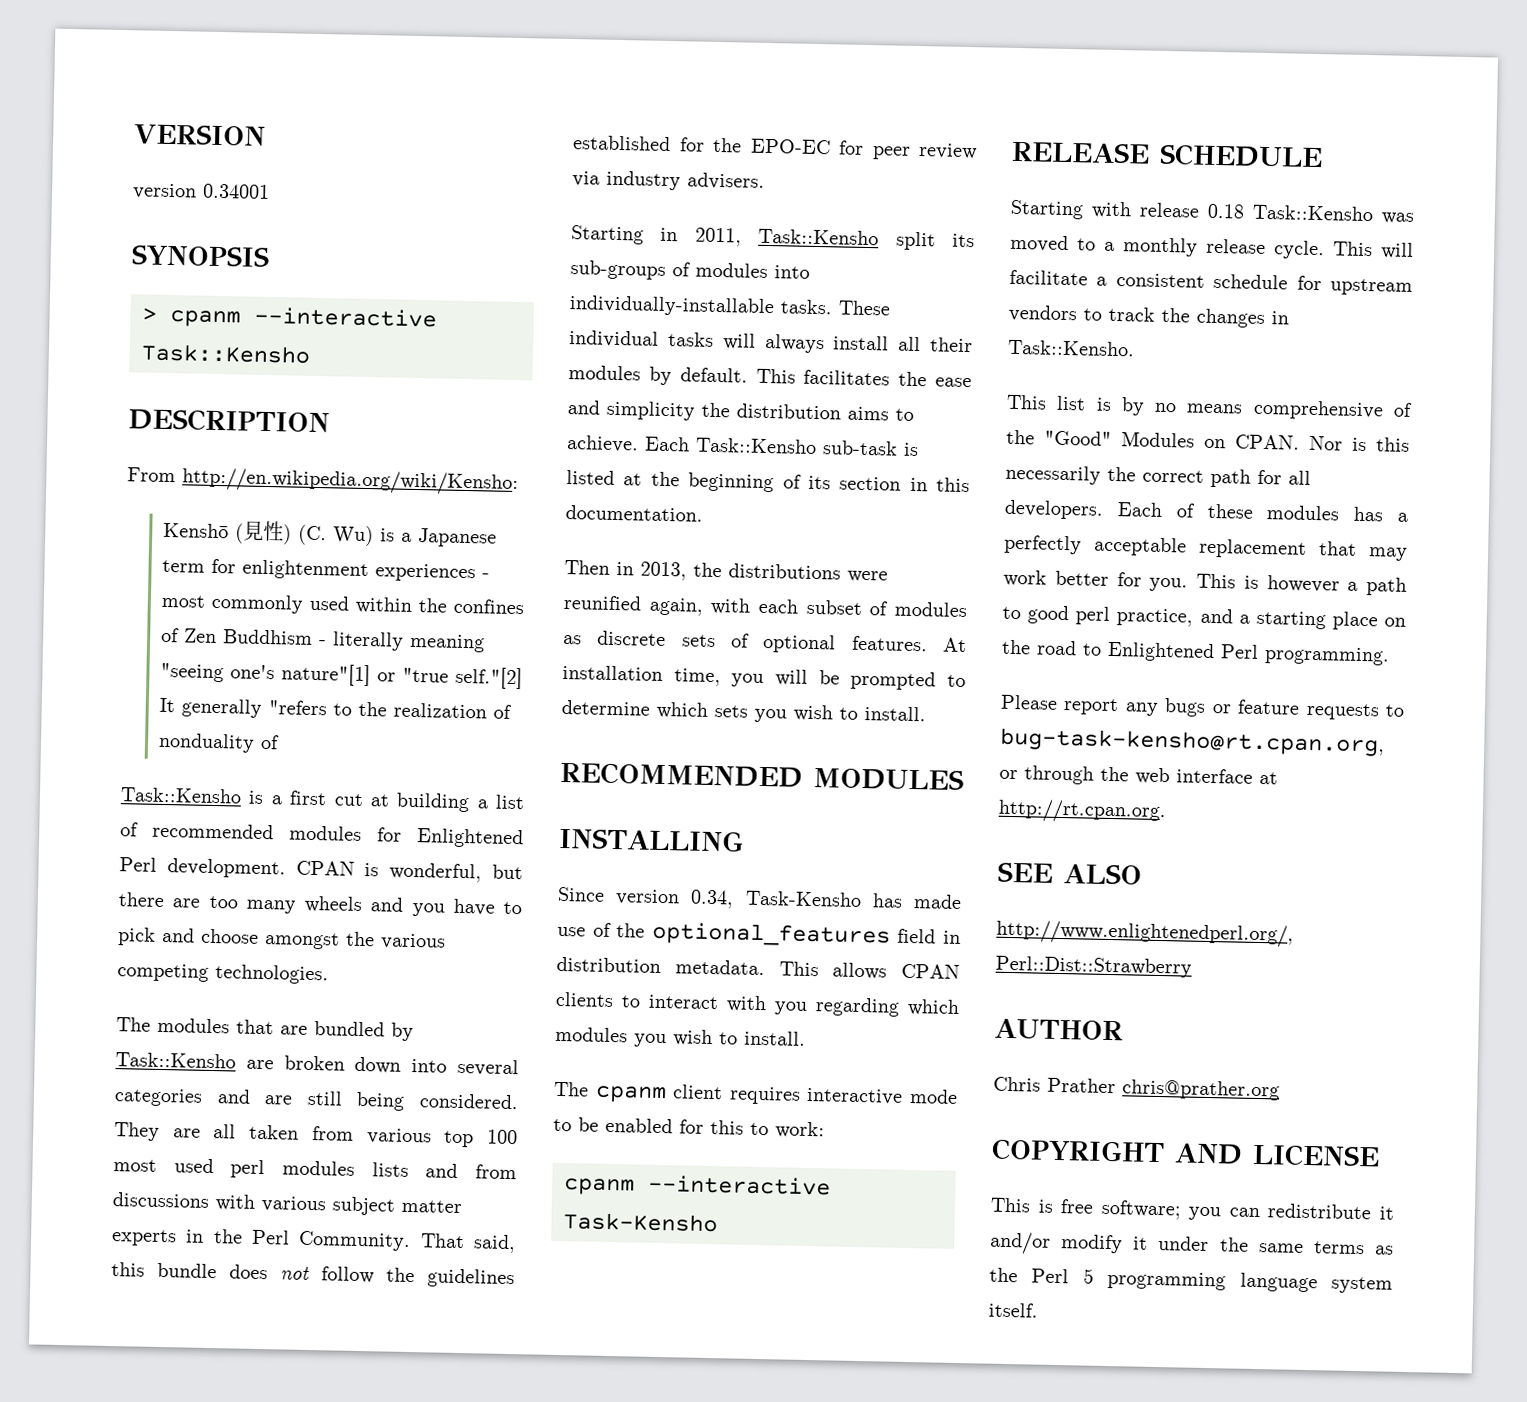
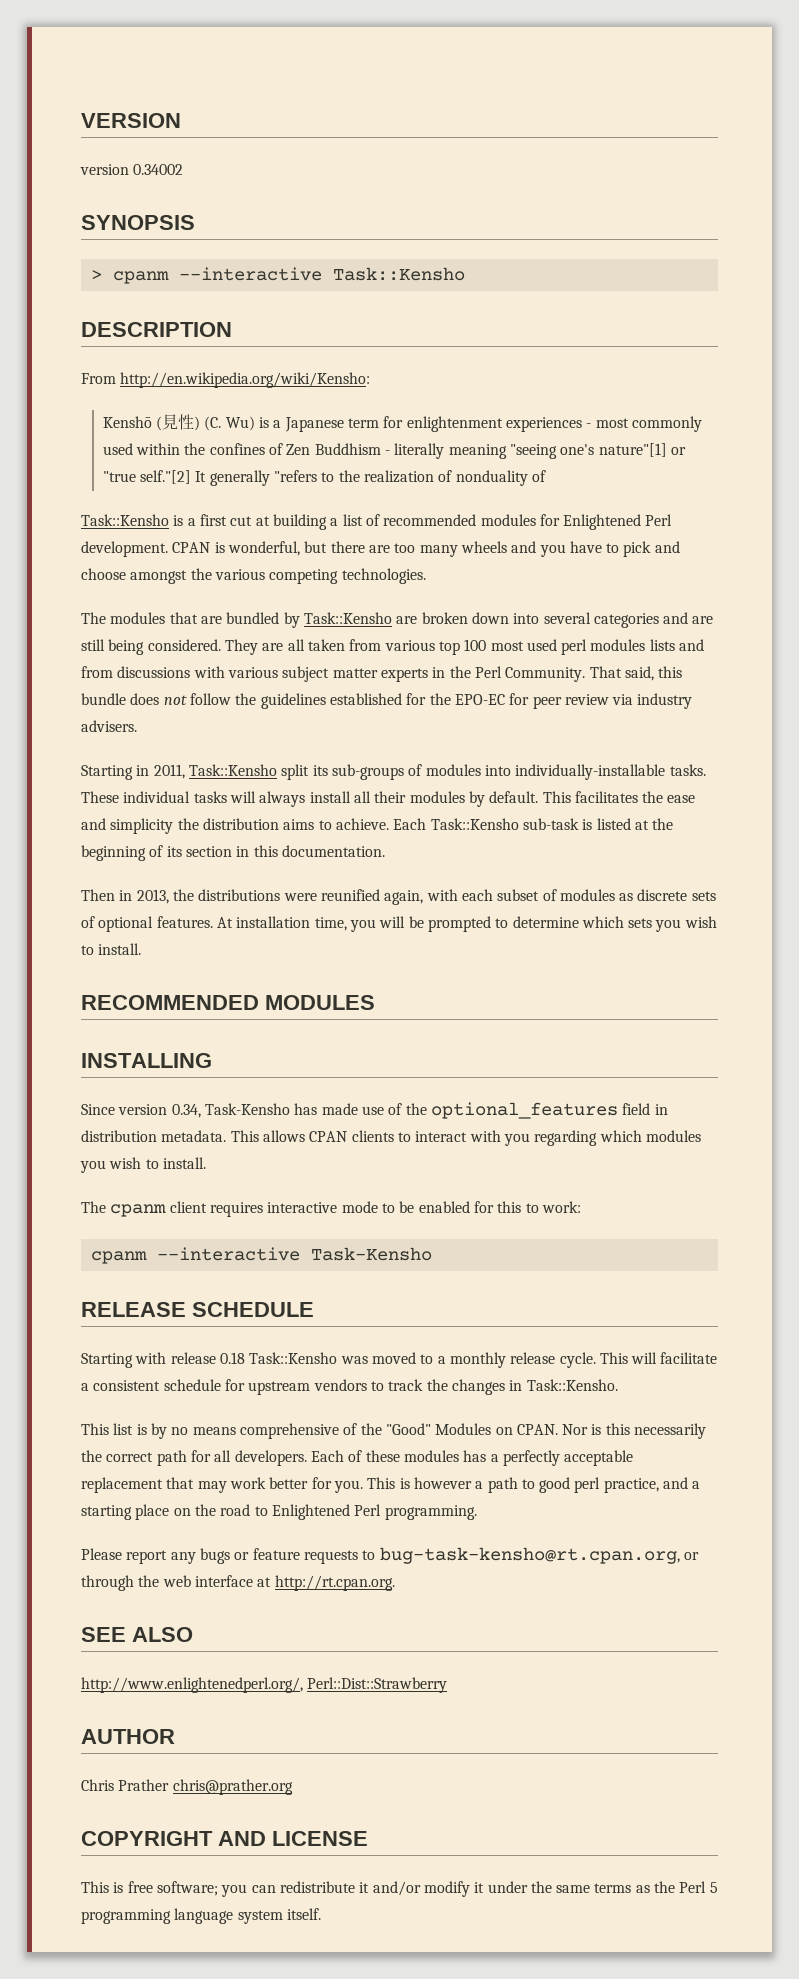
- version 0.34001
+ version 0.34002

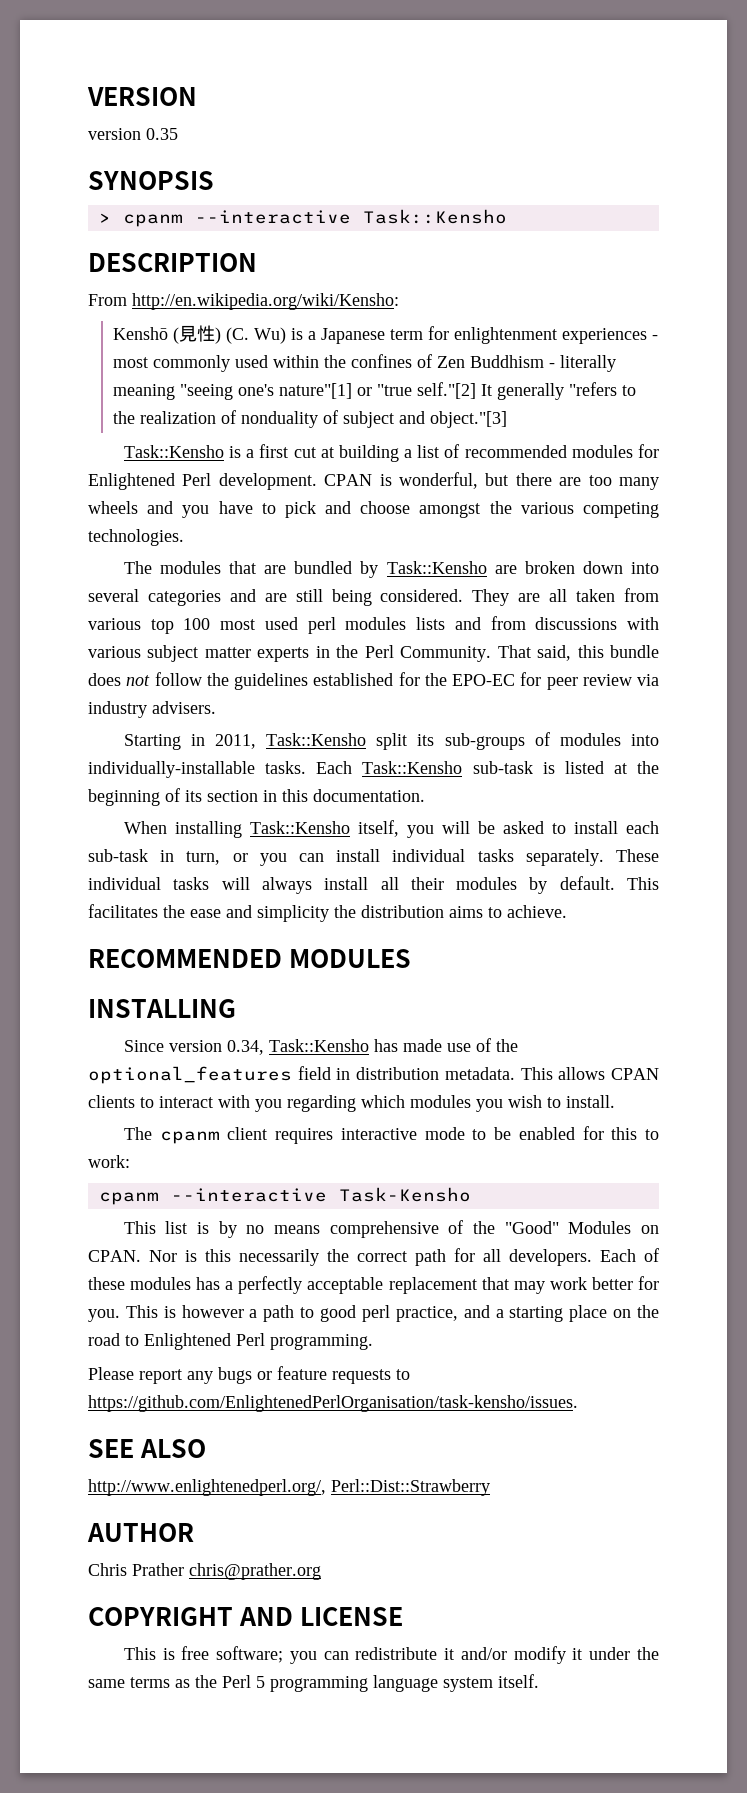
- version 0.34002
+ version 0.35
- Kenshō (見性) (C. Wu) is a Japanese term for enlightenment experiences - most commonly used within the confines of Zen Buddhism - literally meaning "seeing one's nature"[1] or "true self."[2] It generally "refers to the realization of nonduality of
+ Kenshō (見性) (C. Wu) is a Japanese term for enlightenment experiences - most commonly used within the confines of Zen Buddhism - literally meaning "seeing one's nature"[1] or "true self."[2] It generally "refers to the realization of nonduality of subject and object."[3]
+ Each Task::Kensho sub-task is listed at the beginning of its section in this documentation.
+ When installing Task::Kensho itself, you will be asked to install each sub-task in turn, or you can install individual tasks separately.
- Each Task::Kensho sub-task is listed at the beginning of its section in this documentation.
- Then in 2013, the distributions were reunified again, with each subset of modules as discrete sets of optional features. At installation time, you will be prompted to determine which sets you wish to install.
- Since version 0.34, Task-Kensho has made use of the optional_features field in distribution metadata.
+ Since version 0.34, Task::Kensho has made use of the optional_features field in distribution metadata.
- RELEASE SCHEDULE
- Starting with release 0.18 Task::Kensho was moved to a monthly release cycle. This will facilitate a consistent schedule for upstream vendors to track the changes in Task::Kensho.
- Please report any bugs or feature requests to bug-task-kensho@rt.cpan.org, or through the web interface at http://rt.cpan.org.
+ Please report any bugs or feature requests to https://github.com/EnlightenedPerlOrganisation/task-kensho/issues.

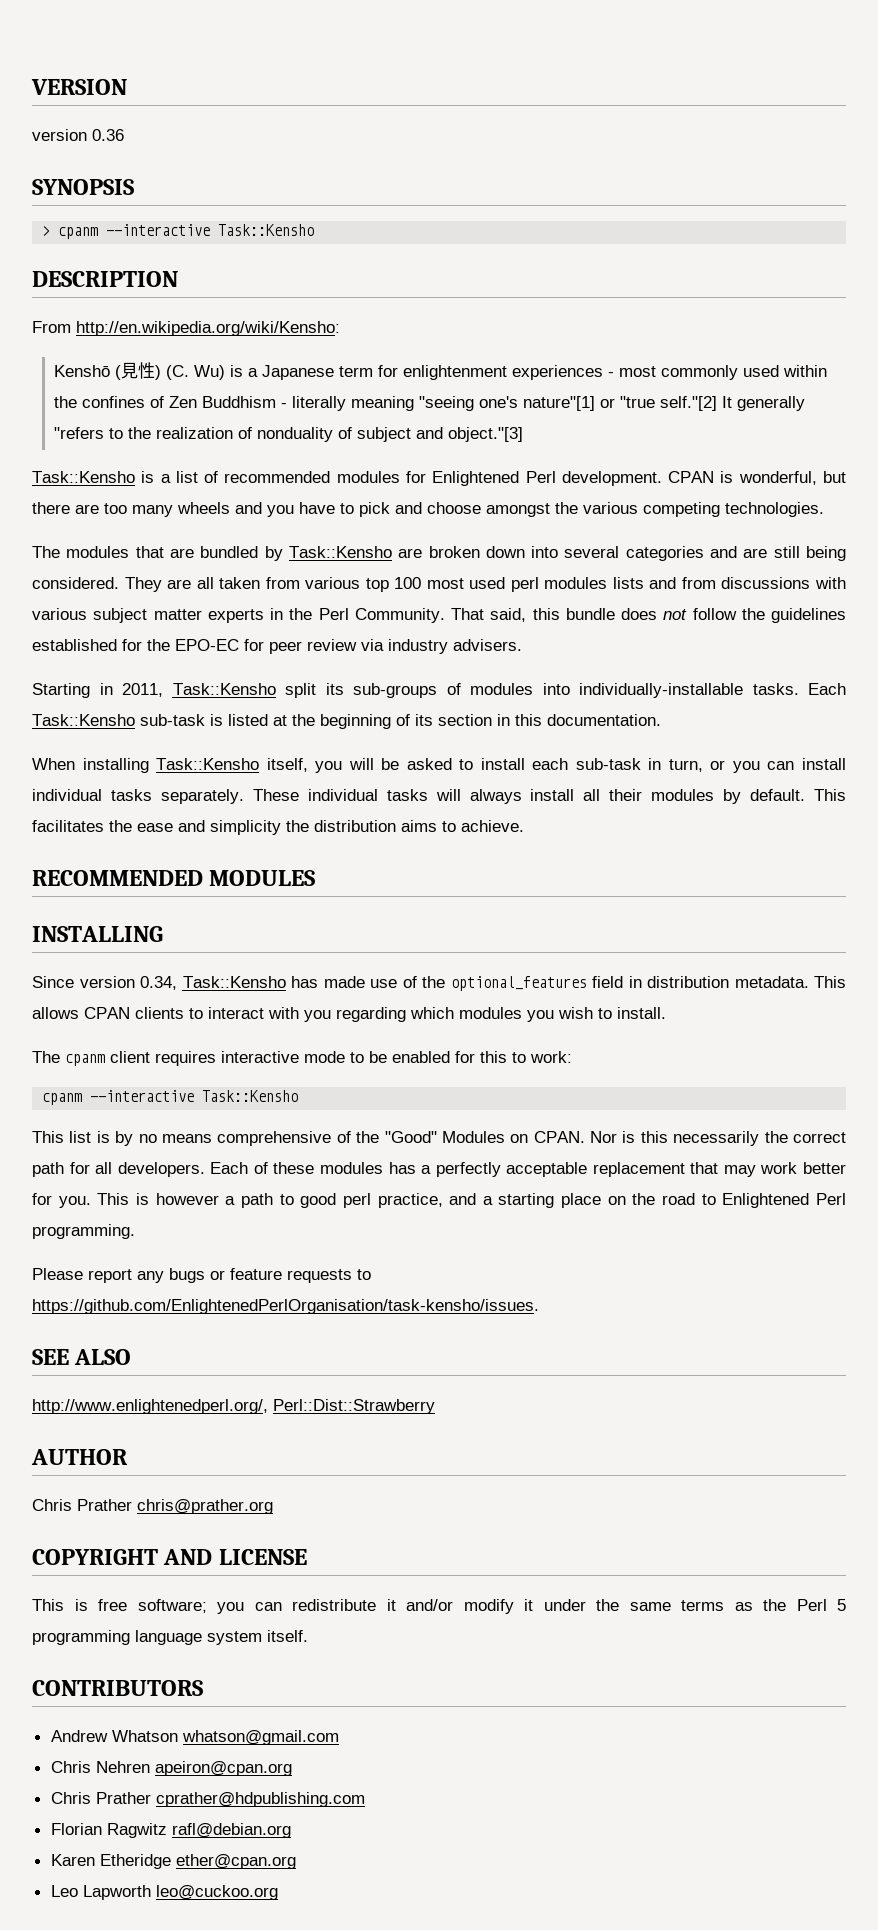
- version 0.35
+ version 0.36
- Task::Kensho is a first cut at building a list of recommended modules for Enlightened Perl development.
+ Task::Kensho is a list of recommended modules for Enlightened Perl development.
  The cpanm client requires interactive mode to be enabled for this to work:
- cpanm --interactive Task-Kensho
+ cpanm --interactive Task::Kensho
+ CONTRIBUTORS
+ Andrew Whatson whatson@gmail.com
+ Chris Nehren apeiron@cpan.org
+ Chris Prather cprather@hdpublishing.com
+ Florian Ragwitz rafl@debian.org
+ Karen Etheridge ether@cpan.org
+ Leo Lapworth leo@cuckoo.org

